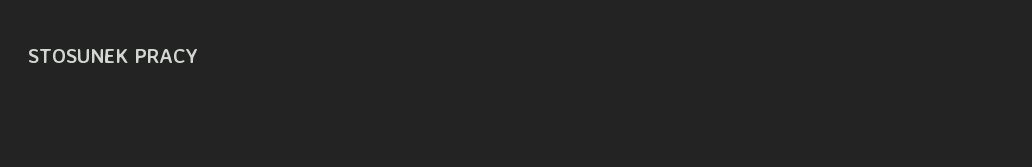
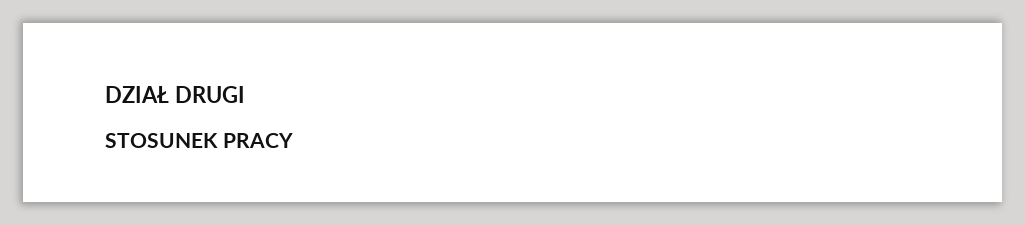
+ DZIAŁ DRUGI

